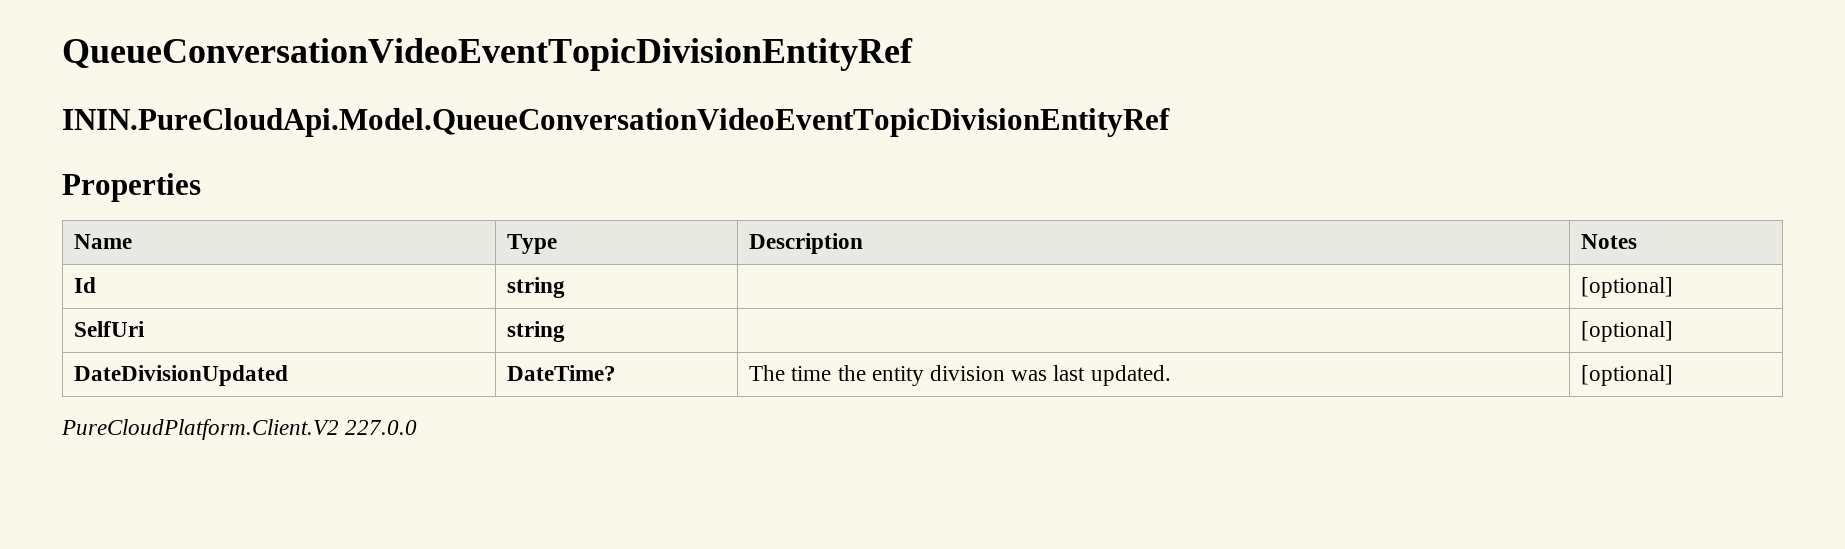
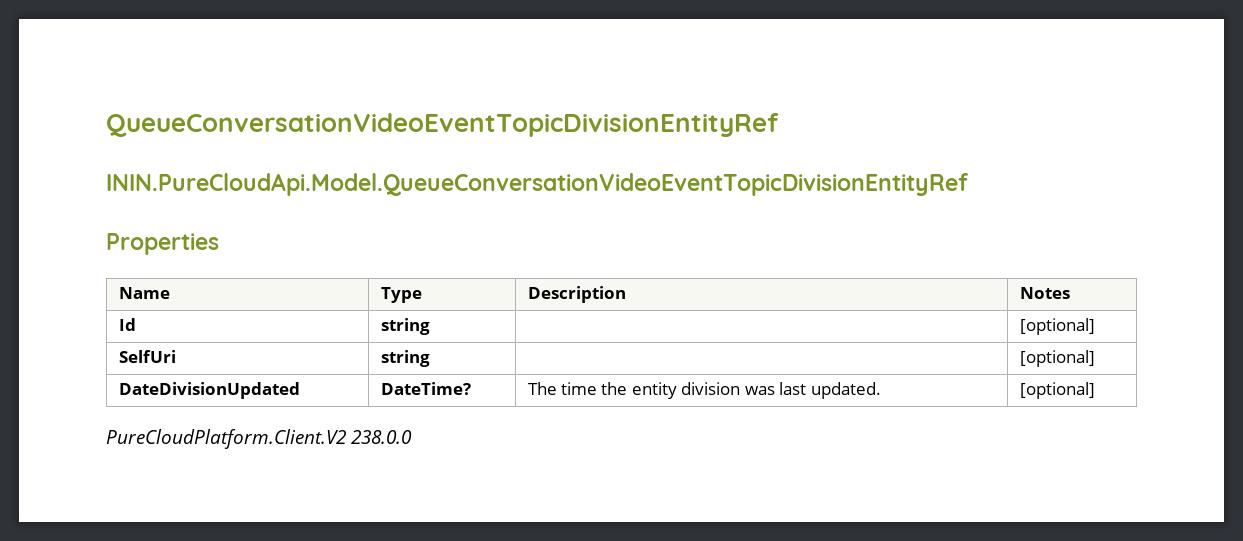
- PureCloudPlatform.Client.V2 227.0.0
+ PureCloudPlatform.Client.V2 238.0.0

